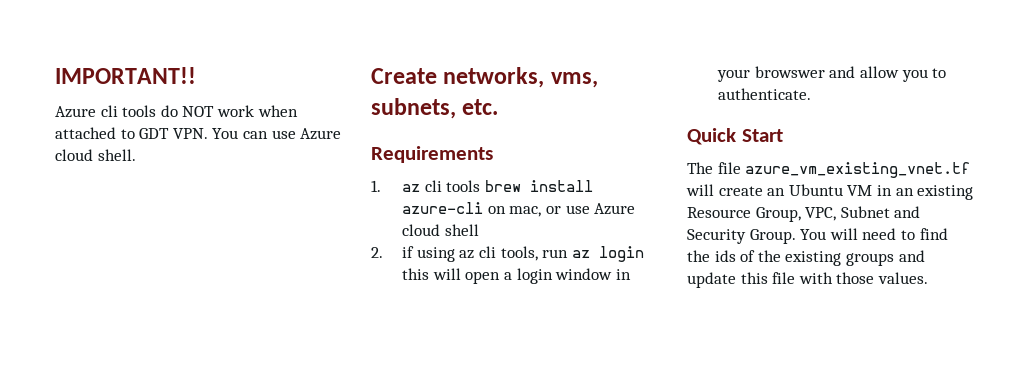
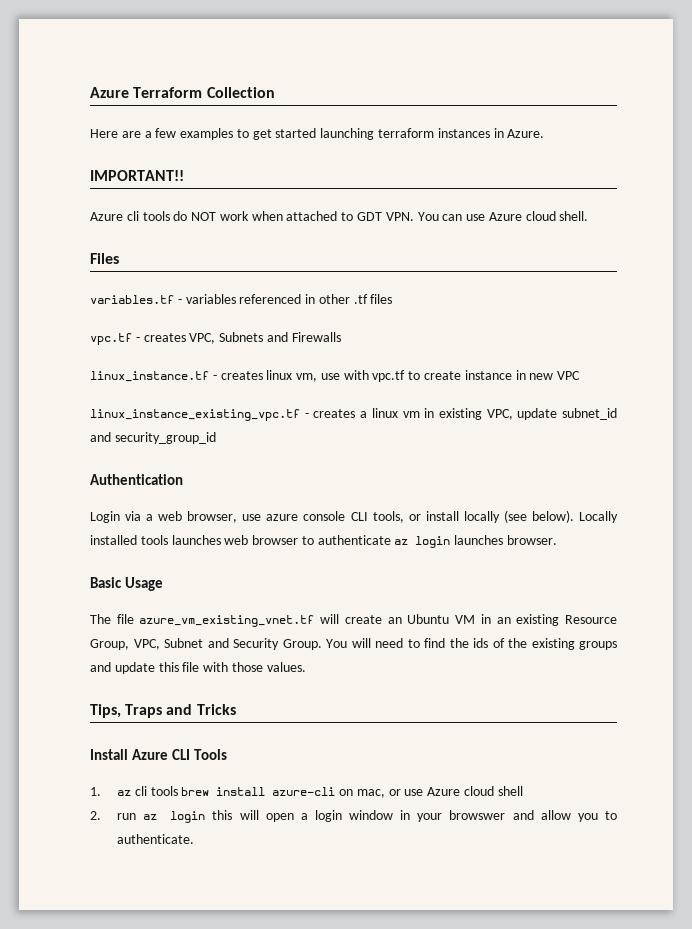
+ Azure Terraform Collection
+ Here are a few examples to get started launching terraform instances in Azure.
- Create networks, vms, subnets, etc.
- Requirements
- 1. az cli tools brew install azure-cli on mac, or use Azure cloud shell
- 2. if using az cli tools, run az login this will open a login window in your browswer and allow you to authenticate.
- Quick Start
+ Files
+ variables.tf - variables referenced in other .tf files
+ vpc.tf - creates VPC, Subnets and Firewalls
+ linux_instance.tf - creates linux vm, use with vpc.tf to create instance in new VPC
+ linux_instance_existing_vpc.tf - creates a linux vm in existing VPC, update subnet_id and security_group_id
+ Authentication
+ Login via a web browser, use azure console CLI tools, or install locally (see below). Locally installed tools launches web browser to authenticate az login launches browser.
+ Basic Usage
+ Tips, Traps and Tricks
+ Install Azure CLI Tools
+ 1. az cli tools brew install azure-cli on mac, or use Azure cloud shell
+ 2. run az login this will open a login window in your browswer and allow you to authenticate.

